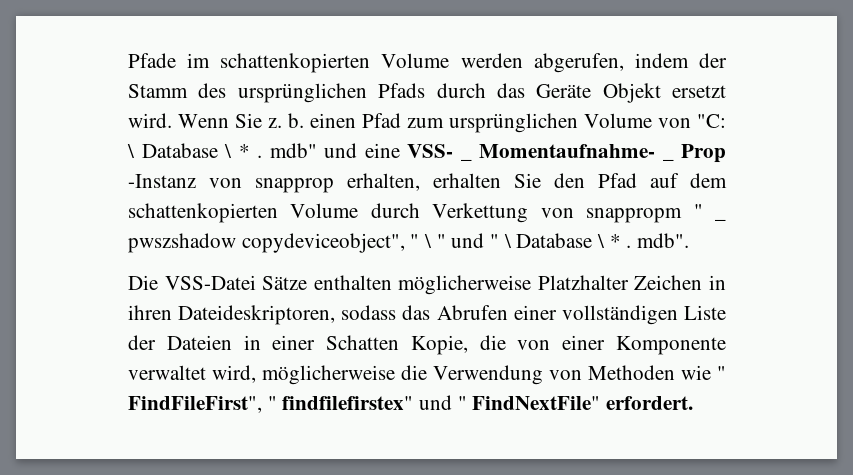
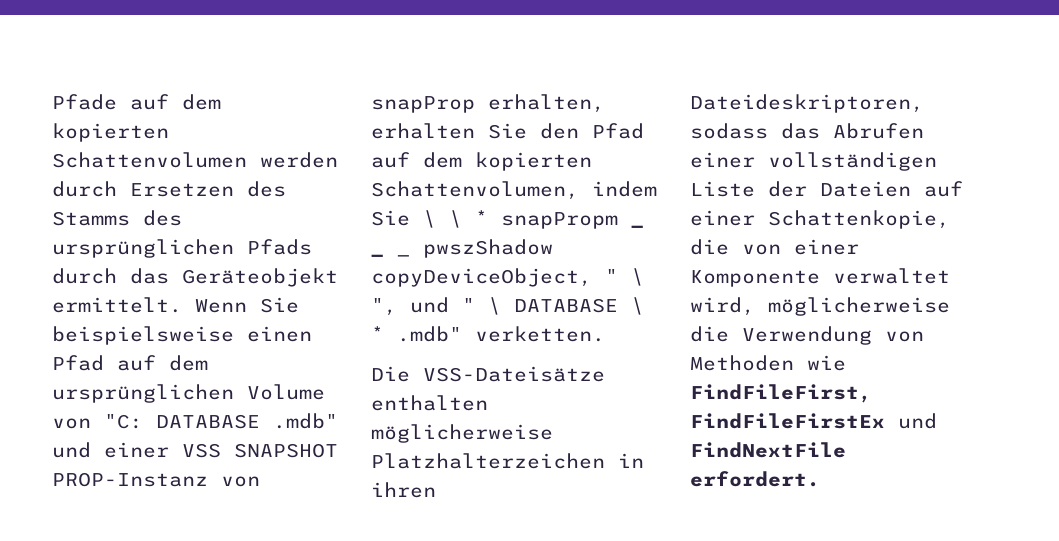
- Pfade im schattenkopierten Volume werden abgerufen, indem der Stamm des ursprünglichen Pfads durch das Geräte Objekt ersetzt wird. Wenn Sie z. b. einen Pfad zum ursprünglichen Volume von "C: \ Database \ * . mdb" und eine VSS- _ Momentaufnahme- _ Prop -Instanz von snapprop erhalten, erhalten Sie den Pfad auf dem schattenkopierten Volume durch Verkettung von snappropm " _ pwszshadow copydeviceobject", " \ " und " \ Database \ * . mdb".
+ Pfade auf dem kopierten Schattenvolumen werden durch Ersetzen des Stamms des ursprünglichen Pfads durch das Geräteobjekt ermittelt. Wenn Sie beispielsweise einen Pfad auf dem ursprünglichen Volume von "C: DATABASE .mdb" und einer VSS SNAPSHOT PROP-Instanz von snapProp erhalten, erhalten Sie den Pfad auf dem kopierten Schattenvolumen, indem Sie \ \ * snapPropm _ _ _ pwszShadow copyDeviceObject, " \ ", und " \ DATABASE \ * .mdb" verketten.
- Die VSS-Datei Sätze enthalten möglicherweise Platzhalter Zeichen in ihren Dateideskriptoren, sodass das Abrufen einer vollständigen Liste der Dateien in einer Schatten Kopie, die von einer Komponente verwaltet wird, möglicherweise die Verwendung von Methoden wie " FindFileFirst", " findfilefirstex" und " FindNextFile" erfordert.
+ Die VSS-Dateisätze enthalten möglicherweise Platzhalterzeichen in ihren Dateideskriptoren, sodass das Abrufen einer vollständigen Liste der Dateien auf einer Schattenkopie, die von einer Komponente verwaltet wird, möglicherweise die Verwendung von Methoden wie FindFileFirst, FindFileFirstEx und FindNextFile erfordert.

